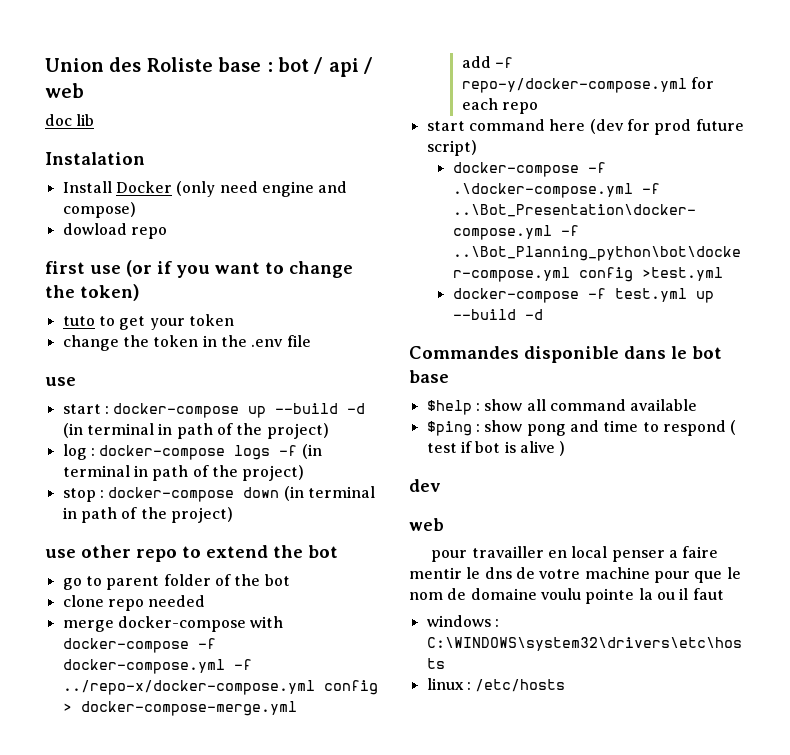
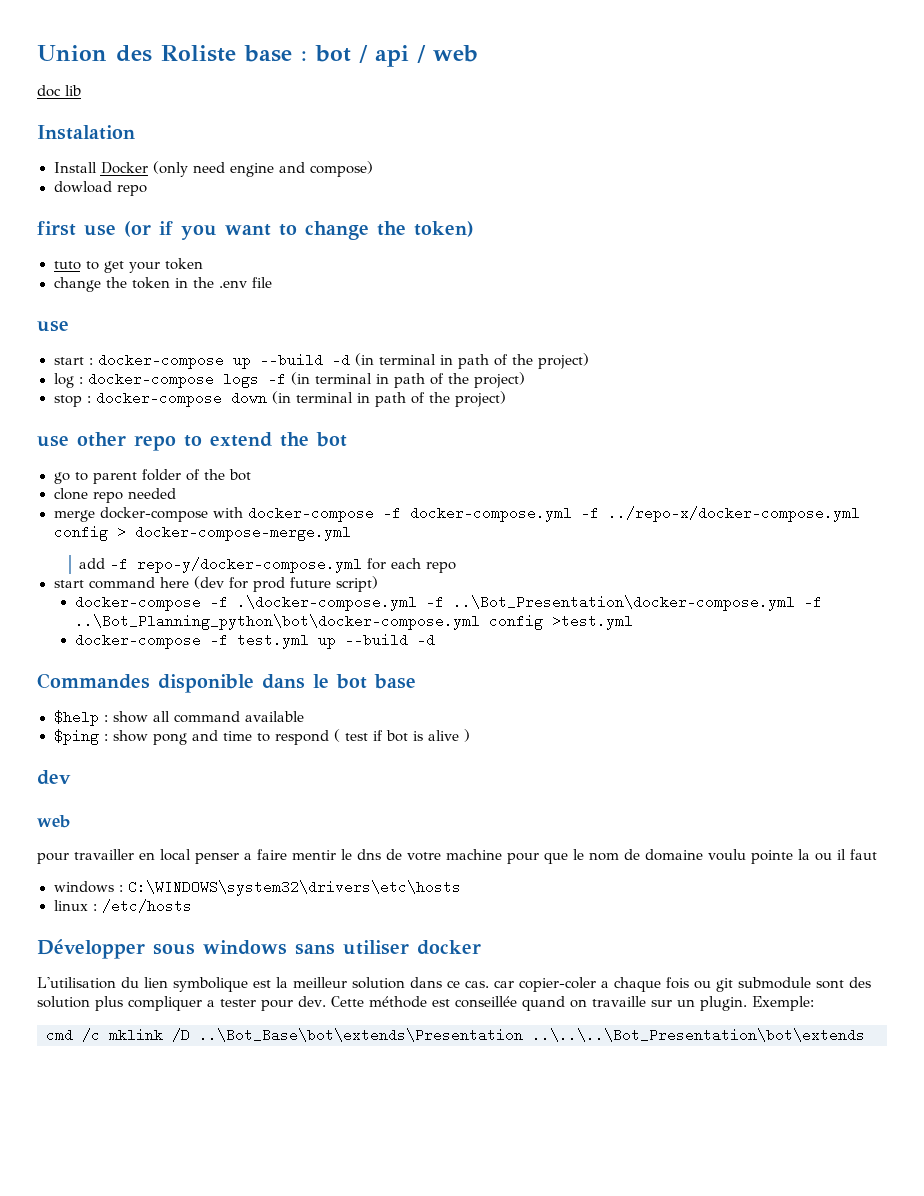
+ Développer sous windows sans utiliser docker
+ L'utilisation du lien symbolique est la meilleur solution dans ce cas. car copier-coler a chaque fois ou git submodule sont des solution plus compliquer a tester pour dev. Cette méthode est conseillée quand on travaille sur un plugin. Exemple:
+ cmd /c mklink /D ..\Bot_Base\bot\extends\Presentation ..\..\..\Bot_Presentation\bot\extends

